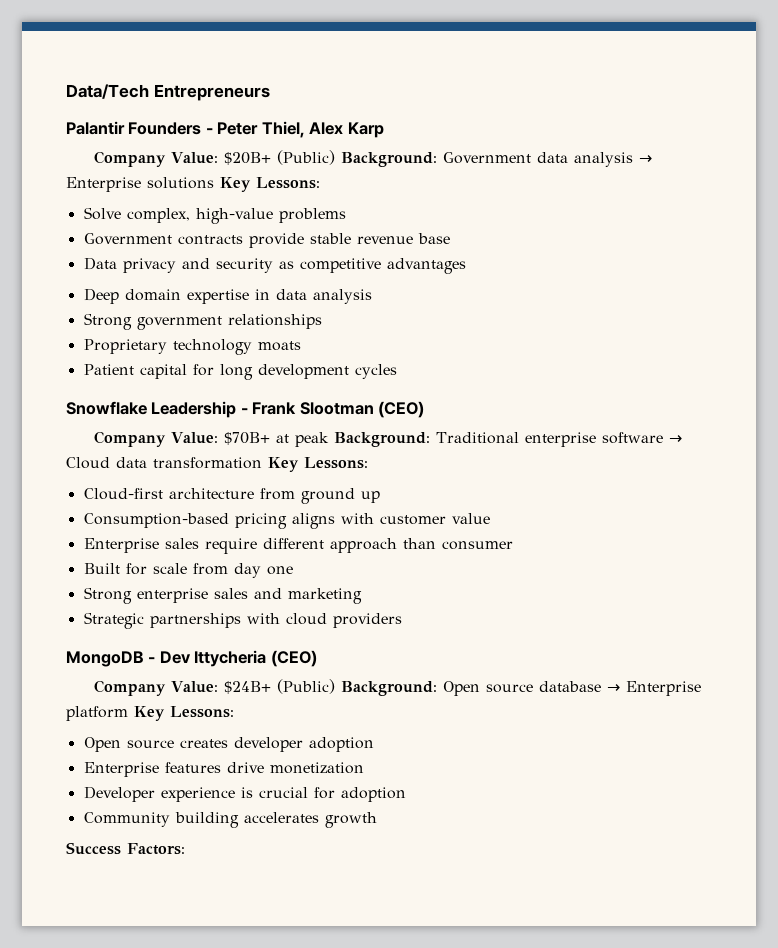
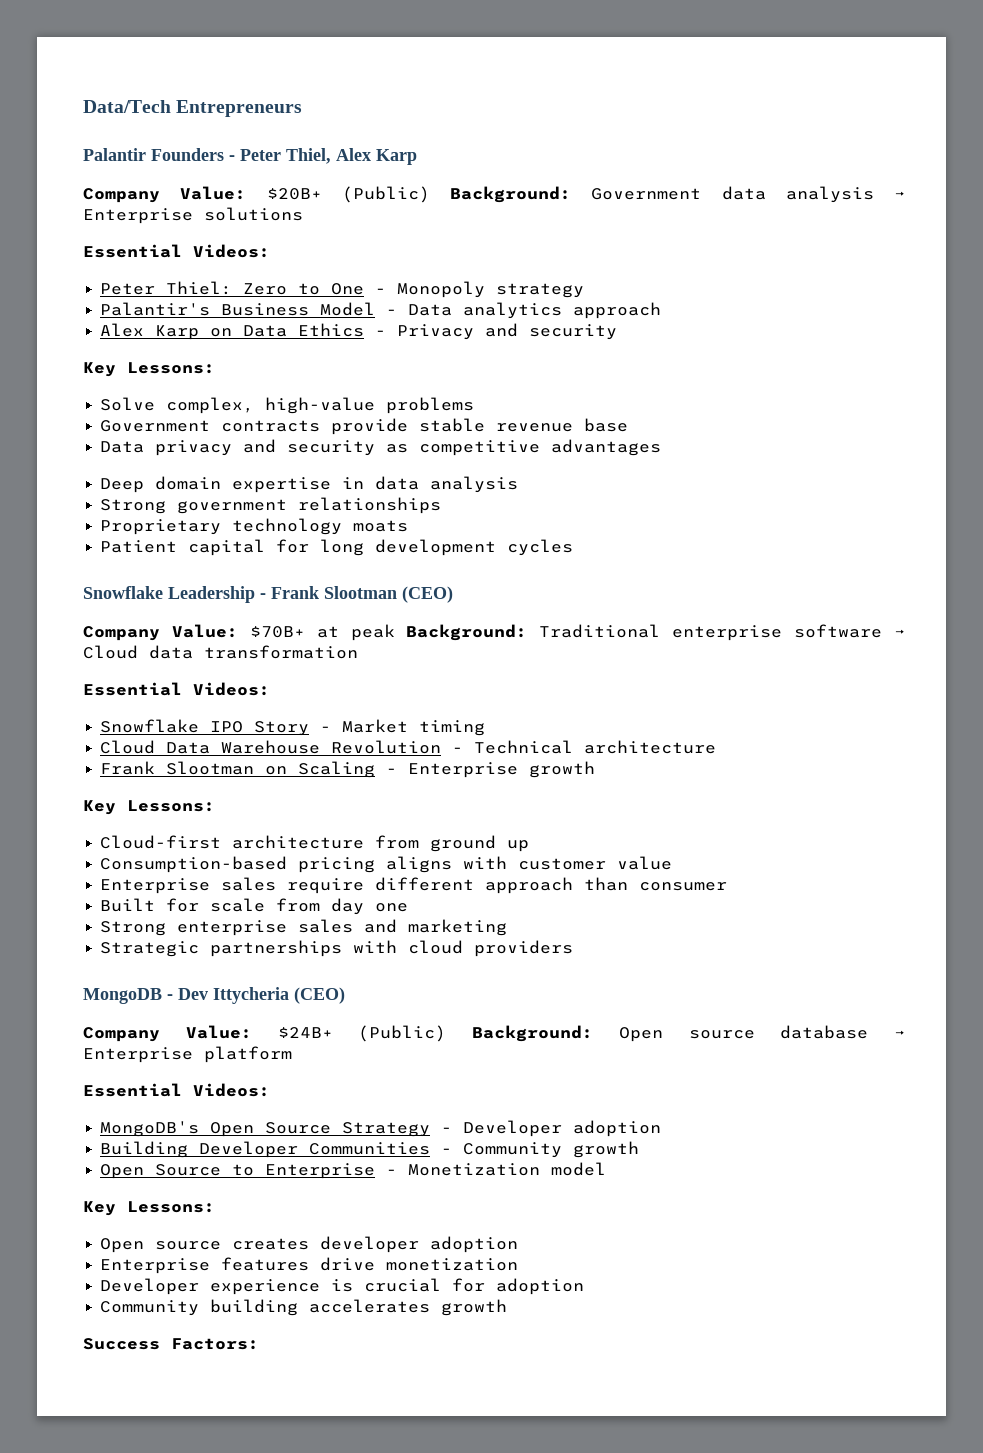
- Company Value: $20B+ (Public) Background: Government data analysis → Enterprise solutions Key Lessons:
+ Company Value: $20B+ (Public) Background: Government data analysis → Enterprise solutions
+ Essential Videos:
+ Peter Thiel: Zero to One - Monopoly strategy
+ Palantir's Business Model - Data analytics approach
+ Alex Karp on Data Ethics - Privacy and security
+ Key Lessons:
- Company Value: $70B+ at peak Background: Traditional enterprise software → Cloud data transformation Key Lessons:
+ Company Value: $70B+ at peak Background: Traditional enterprise software → Cloud data transformation
+ Essential Videos:
+ Snowflake IPO Story - Market timing
+ Cloud Data Warehouse Revolution - Technical architecture
+ Frank Slootman on Scaling - Enterprise growth
+ Key Lessons:
- Company Value: $24B+ (Public) Background: Open source database → Enterprise platform Key Lessons:
+ Company Value: $24B+ (Public) Background: Open source database → Enterprise platform
+ Essential Videos:
+ MongoDB's Open Source Strategy - Developer adoption
+ Building Developer Communities - Community growth
+ Open Source to Enterprise - Monetization model
+ Key Lessons:

